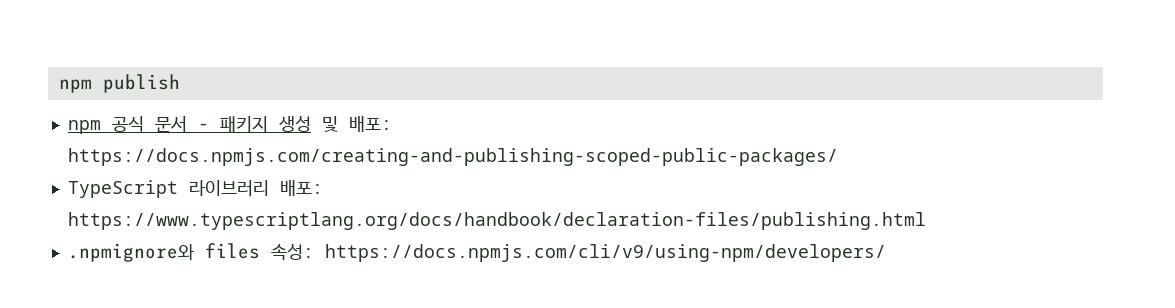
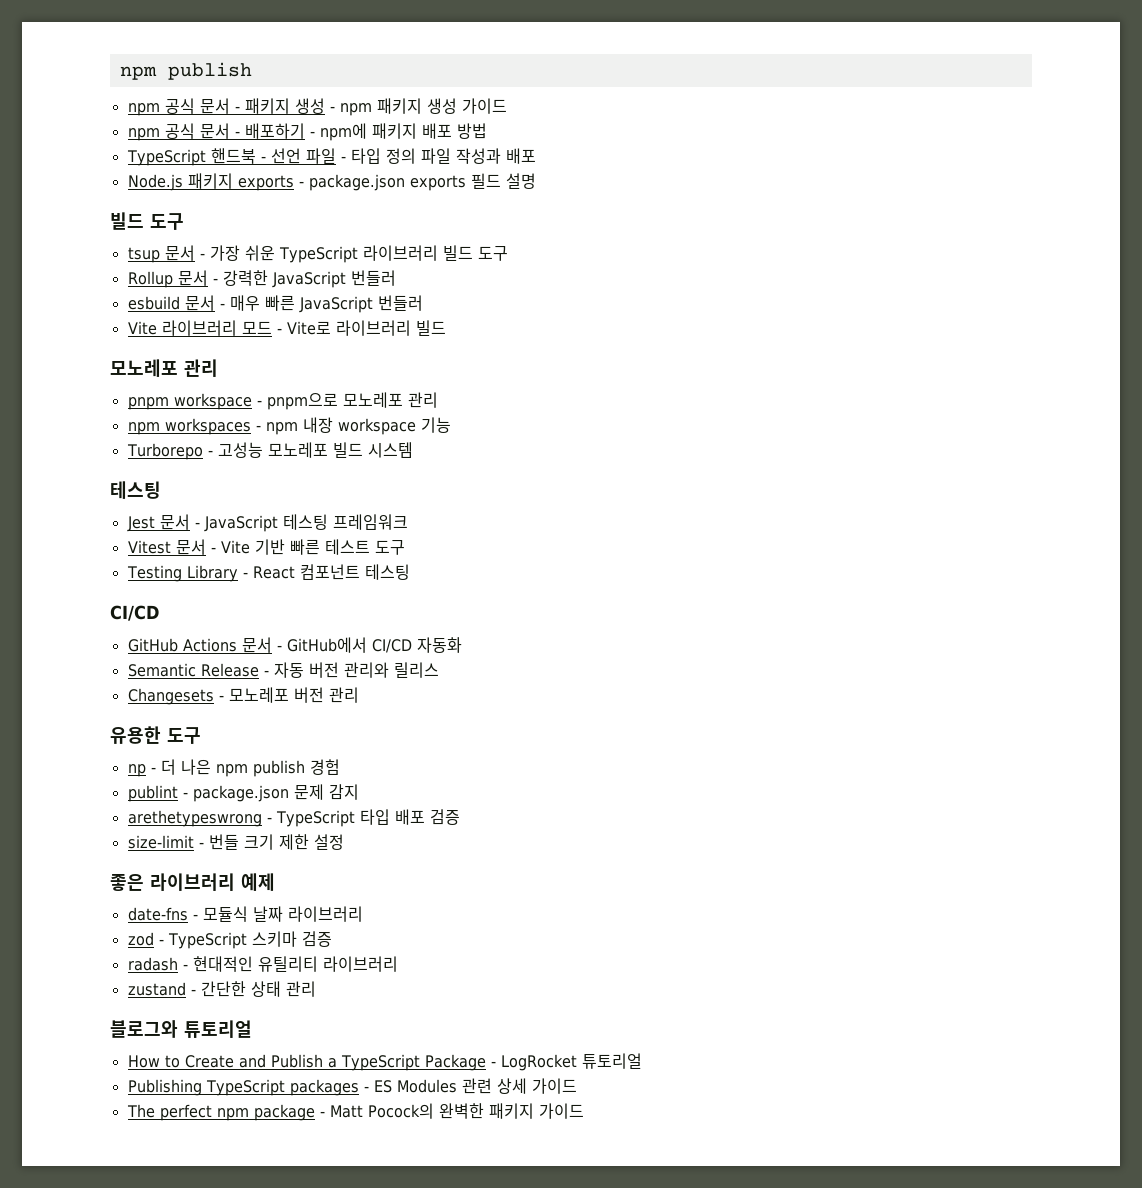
- npm 공식 문서 - 패키지 생성 및 배포: https://docs.npmjs.com/creating-and-publishing-scoped-public-packages/
- TypeScript 라이브러리 배포: https://www.typescriptlang.org/docs/handbook/declaration-files/publishing.html
- .npmignore와 files 속성: https://docs.npmjs.com/cli/v9/using-npm/developers/
+ npm 공식 문서 - 패키지 생성 - npm 패키지 생성 가이드
+ npm 공식 문서 - 배포하기 - npm에 패키지 배포 방법
+ TypeScript 핸드북 - 선언 파일 - 타입 정의 파일 작성과 배포
+ Node.js 패키지 exports - package.json exports 필드 설명
+ 빌드 도구
+ tsup 문서 - 가장 쉬운 TypeScript 라이브러리 빌드 도구
+ Rollup 문서 - 강력한 JavaScript 번들러
+ esbuild 문서 - 매우 빠른 JavaScript 번들러
+ Vite 라이브러리 모드 - Vite로 라이브러리 빌드
+ 모노레포 관리
+ pnpm workspace - pnpm으로 모노레포 관리
+ npm workspaces - npm 내장 workspace 기능
+ Turborepo - 고성능 모노레포 빌드 시스템
+ 테스팅
+ Jest 문서 - JavaScript 테스팅 프레임워크
+ Vitest 문서 - Vite 기반 빠른 테스트 도구
+ Testing Library - React 컴포넌트 테스팅
+ CI/CD
+ GitHub Actions 문서 - GitHub에서 CI/CD 자동화
+ Semantic Release - 자동 버전 관리와 릴리스
+ Changesets - 모노레포 버전 관리
+ 유용한 도구
+ np - 더 나은 npm publish 경험
+ publint - package.json 문제 감지
+ arethetypeswrong - TypeScript 타입 배포 검증
+ size-limit - 번들 크기 제한 설정
+ 좋은 라이브러리 예제
+ date-fns - 모듈식 날짜 라이브러리
+ zod - TypeScript 스키마 검증
+ radash - 현대적인 유틸리티 라이브러리
+ zustand - 간단한 상태 관리
+ 블로그와 튜토리얼
+ How to Create and Publish a TypeScript Package - LogRocket 튜토리얼
+ Publishing TypeScript packages - ES Modules 관련 상세 가이드
+ The perfect npm package - Matt Pocock의 완벽한 패키지 가이드

